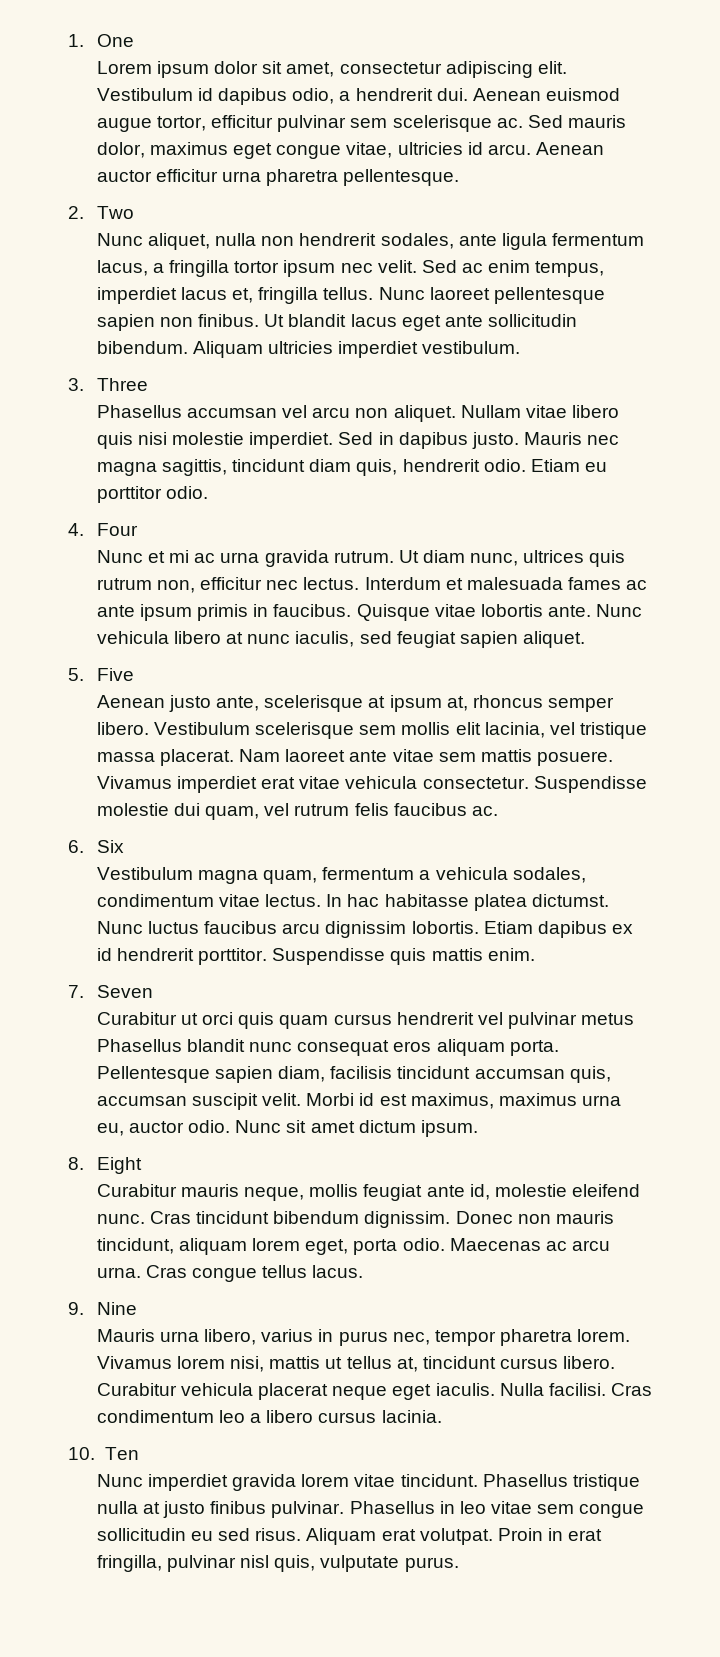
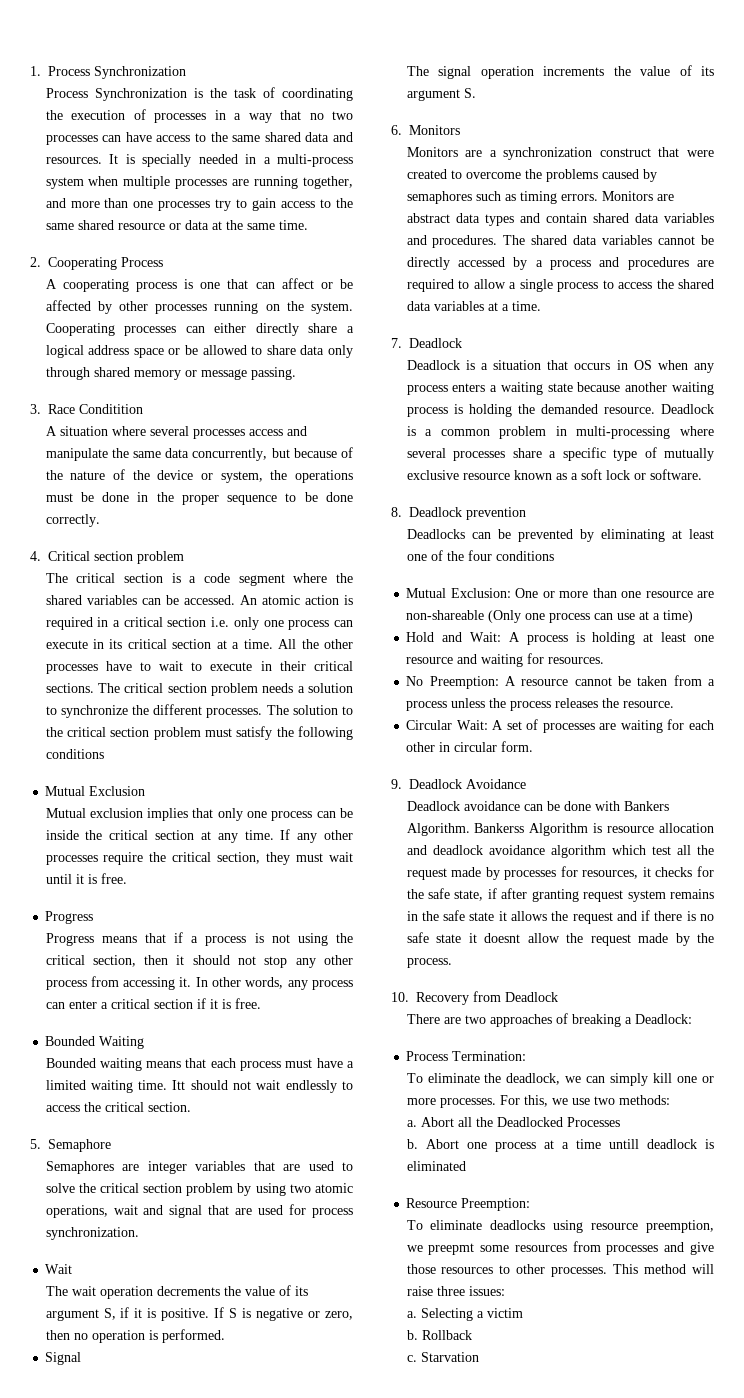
- 1. One
- Lorem ipsum dolor sit amet, consectetur adipiscing elit. Vestibulum id dapibus odio, a hendrerit dui. Aenean euismod augue tortor, efficitur pulvinar sem scelerisque ac. Sed mauris dolor, maximus eget congue vitae, ultricies id arcu. Aenean auctor efficitur urna pharetra pellentesque.
- 2. Two
- Nunc aliquet, nulla non hendrerit sodales, ante ligula fermentum lacus, a fringilla tortor ipsum nec velit. Sed ac enim tempus, imperdiet lacus et, fringilla tellus. Nunc laoreet pellentesque sapien non finibus. Ut blandit lacus eget ante sollicitudin bibendum. Aliquam ultricies imperdiet vestibulum.
- 3. Three
- Phasellus accumsan vel arcu non aliquet. Nullam vitae libero quis nisi molestie imperdiet. Sed in dapibus justo. Mauris nec magna sagittis, tincidunt diam quis, hendrerit odio. Etiam eu porttitor odio.
- 4. Four
- Nunc et mi ac urna gravida rutrum. Ut diam nunc, ultrices quis rutrum non, efficitur nec lectus. Interdum et malesuada fames ac ante ipsum primis in faucibus. Quisque vitae lobortis ante. Nunc vehicula libero at nunc iaculis, sed feugiat sapien aliquet.
- 5. Five
- Aenean justo ante, scelerisque at ipsum at, rhoncus semper libero. Vestibulum scelerisque sem mollis elit lacinia, vel tristique massa placerat. Nam laoreet ante vitae sem mattis posuere. Vivamus imperdiet erat vitae vehicula consectetur. Suspendisse molestie dui quam, vel rutrum felis faucibus ac.
- 6. Six
- Vestibulum magna quam, fermentum a vehicula sodales, condimentum vitae lectus. In hac habitasse platea dictumst. Nunc luctus faucibus arcu dignissim lobortis. Etiam dapibus ex id hendrerit porttitor. Suspendisse quis mattis enim.
- 7. Seven
- Curabitur ut orci quis quam cursus hendrerit vel pulvinar metus Phasellus blandit nunc consequat eros aliquam porta. Pellentesque sapien diam, facilisis tincidunt accumsan quis, accumsan suscipit velit. Morbi id est maximus, maximus urna eu, auctor odio. Nunc sit amet dictum ipsum.
- 8. Eight
- Curabitur mauris neque, mollis feugiat ante id, molestie eleifend nunc. Cras tincidunt bibendum dignissim. Donec non mauris tincidunt, aliquam lorem eget, porta odio. Maecenas ac arcu urna. Cras congue tellus lacus.
- 9. Nine
- Mauris urna libero, varius in purus nec, tempor pharetra lorem. Vivamus lorem nisi, mattis ut tellus at, tincidunt cursus libero. Curabitur vehicula placerat neque eget iaculis. Nulla facilisi. Cras condimentum leo a libero cursus lacinia.
- 10. Ten
- Nunc imperdiet gravida lorem vitae tincidunt. Phasellus tristique nulla at justo finibus pulvinar. Phasellus in leo vitae sem congue sollicitudin eu sed risus. Aliquam erat volutpat. Proin in erat fringilla, pulvinar nisl quis, vulputate purus.
+ 1. Process Synchronization
+ Process Synchronization is the task of coordinating the execution of processes in a way that no two processes can have access to the same shared data and resources. It is specially needed in a multi-process system when multiple processes are running together, and more than one processes try to gain access to the same shared resource or data at the same time.
+ 2. Cooperating Process
+ A cooperating process is one that can affect or be affected by other processes running on the system. Cooperating processes can either directly share a logical address space or be allowed to share data only through shared memory or message passing.
+ 3. Race Conditition
+ A situation where several processes access and manipulate the same data concurrently, but because of the nature of the device or system, the operations must be done in the proper sequence to be done correctly.
+ 4. Critical section problem
+ The critical section is a code segment where the shared variables can be accessed. An atomic action is required in a critical section i.e. only one process can execute in its critical section at a time. All the other processes have to wait to execute in their critical sections. The critical section problem needs a solution to synchronize the different processes. The solution to the critical section problem must satisfy the following conditions
+ Mutual Exclusion
+ Mutual exclusion implies that only one process can be inside the critical section at any time. If any other processes require the critical section, they must wait until it is free.
+ Progress
+ Progress means that if a process is not using the critical section, then it should not stop any other process from accessing it. In other words, any process can enter a critical section if it is free.
+ Bounded Waiting
+ Bounded waiting means that each process must have a limited waiting time. Itt should not wait endlessly to access the critical section.
+ 5. Semaphore
+ Semaphores are integer variables that are used to solve the critical section problem by using two atomic operations, wait and signal that are used for process synchronization.
+ Wait
+ The wait operation decrements the value of its argument S, if it is positive. If S is negative or zero, then no operation is performed.
+ Signal
+ The signal operation increments the value of its argument S.
+ 6. Monitors
+ Monitors are a synchronization construct that were created to overcome the problems caused by semaphores such as timing errors. Monitors are abstract data types and contain shared data variables and procedures. The shared data variables cannot be directly accessed by a process and procedures are required to allow a single process to access the shared data variables at a time.
+ 7. Deadlock
+ Deadlock is a situation that occurs in OS when any process enters a waiting state because another waiting process is holding the demanded resource. Deadlock is a common problem in multi-processing where several processes share a specific type of mutually exclusive resource known as a soft lock or software.
+ 8. Deadlock prevention
+ Deadlocks can be prevented by eliminating at least one of the four conditions
+ Mutual Exclusion: One or more than one resource are non-shareable (Only one process can use at a time)
+ Hold and Wait: A process is holding at least one resource and waiting for resources.
+ No Preemption: A resource cannot be taken from a process unless the process releases the resource.
+ Circular Wait: A set of processes are waiting for each other in circular form.
+ 9. Deadlock Avoidance
+ Deadlock avoidance can be done with Bankers Algorithm. Bankerss Algorithm is resource allocation and deadlock avoidance algorithm which test all the request made by processes for resources, it checks for the safe state, if after granting request system remains in the safe state it allows the request and if there is no safe state it doesnt allow the request made by the process.
+ 10. Recovery from Deadlock
+ There are two approaches of breaking a Deadlock:
+ Process Termination:
+ To eliminate the deadlock, we can simply kill one or more processes. For this, we use two methods:
+ a. Abort all the Deadlocked Processes
+ b. Abort one process at a time untill deadlock is eliminated
+ Resource Preemption:
+ To eliminate deadlocks using resource preemption, we preepmt some resources from processes and give those resources to other processes. This method will raise three issues:
+ a. Selecting a victim
+ b. Rollback
+ c. Starvation

